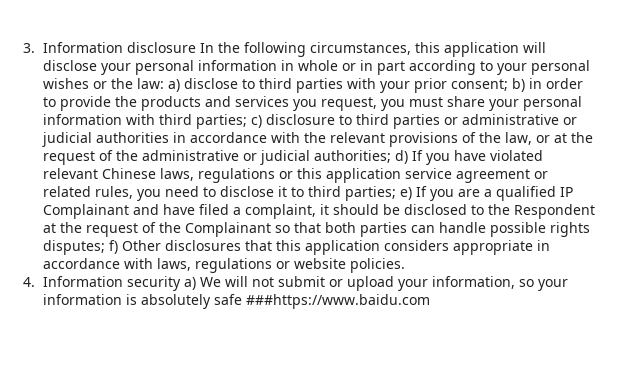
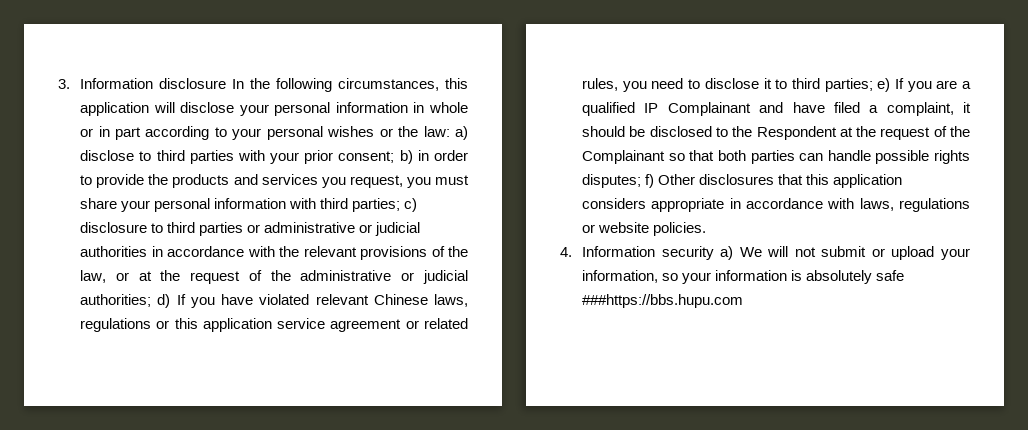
- 4. Information security a) We will not submit or upload your information, so your information is absolutely safe ###https://www.baidu.com
+ 4. Information security a) We will not submit or upload your information, so your information is absolutely safe ###https://bbs.hupu.com

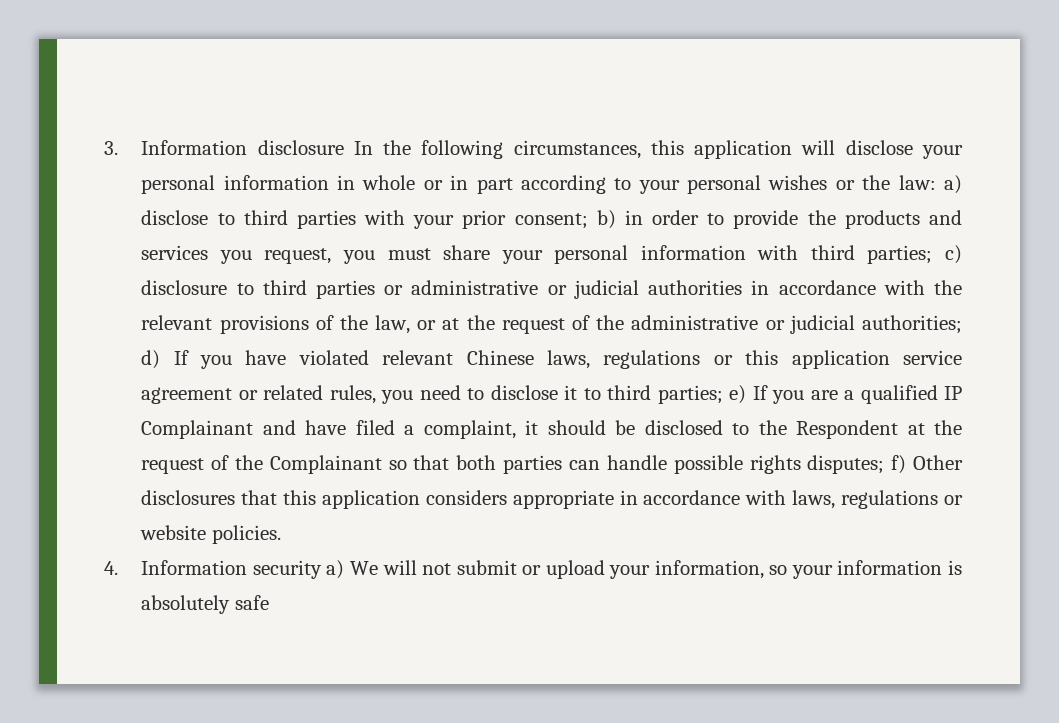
- 4. Information security a) We will not submit or upload your information, so your information is absolutely safe ###https://bbs.hupu.com
+ 4. Information security a) We will not submit or upload your information, so your information is absolutely safe

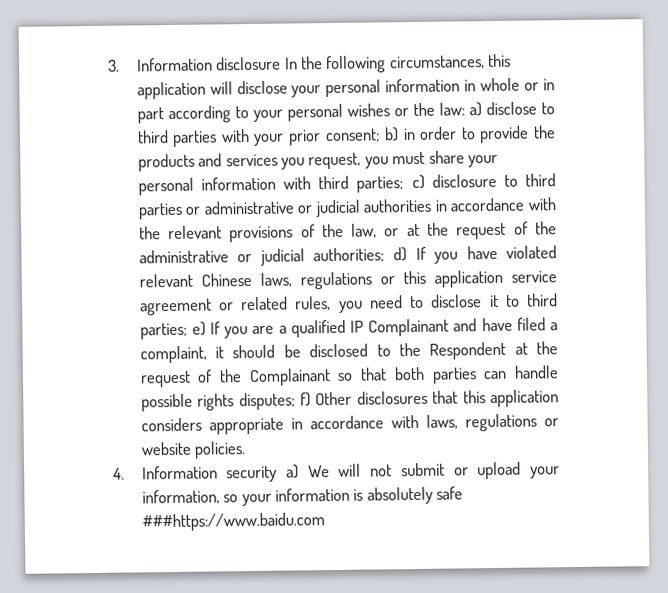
- 4. Information security a) We will not submit or upload your information, so your information is absolutely safe
+ 4. Information security a) We will not submit or upload your information, so your information is absolutely safe ###https://www.baidu.com

